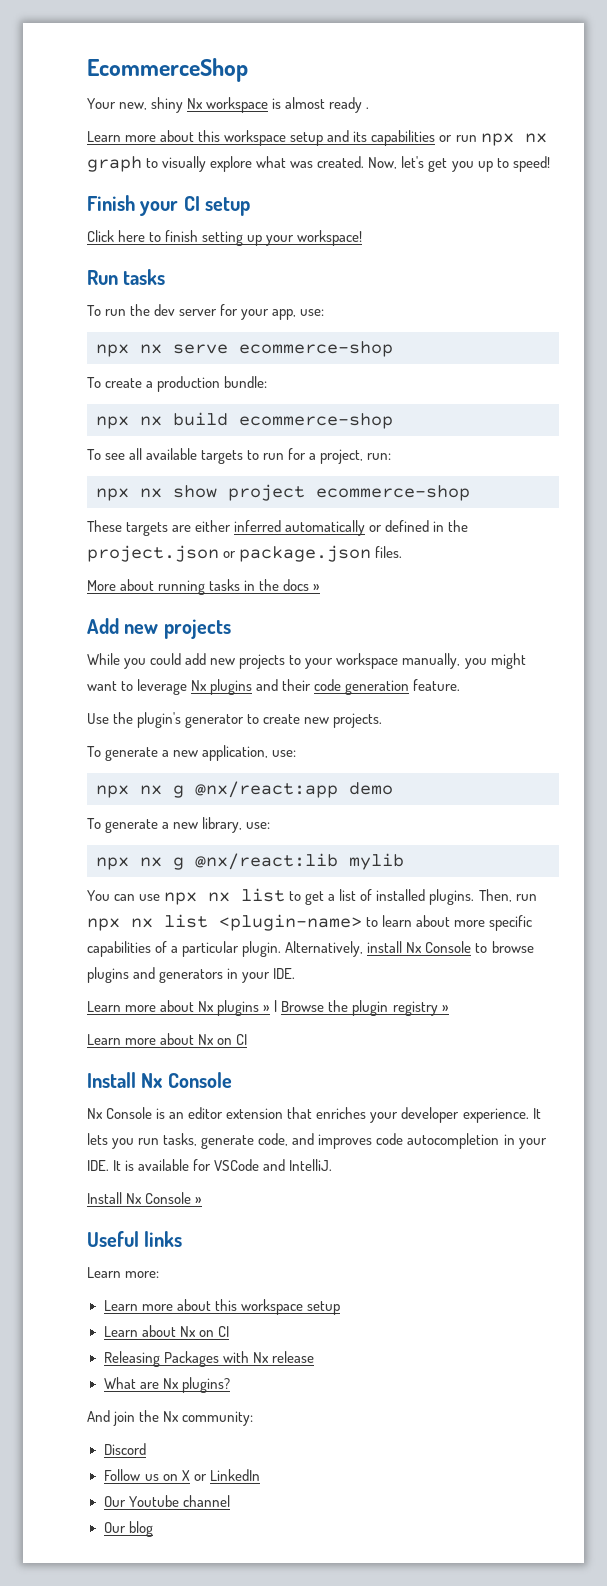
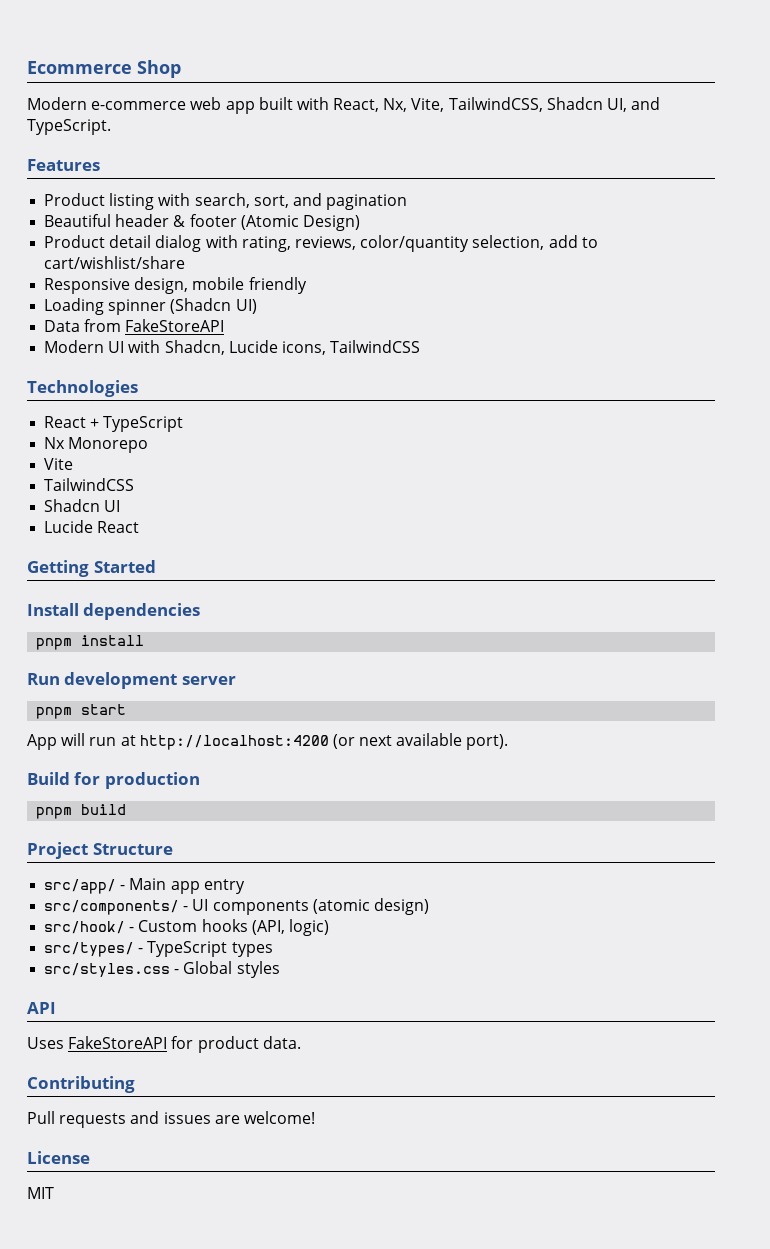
- EcommerceShop
- Your new, shiny Nx workspace is almost ready .
- Learn more about this workspace setup and its capabilities or run npx nx graph to visually explore what was created. Now, let's get you up to speed!
- Finish your CI setup
- Click here to finish setting up your workspace!
- Run tasks
- To run the dev server for your app, use:
- npx nx serve ecommerce-shop
- To create a production bundle:
- npx nx build ecommerce-shop
- To see all available targets to run for a project, run:
- npx nx show project ecommerce-shop
- These targets are either inferred automatically or defined in the project.json or package.json files.
- More about running tasks in the docs »
- Add new projects
- While you could add new projects to your workspace manually, you might want to leverage Nx plugins and their code generation feature.
- Use the plugin's generator to create new projects.
- To generate a new application, use:
- npx nx g @nx/react:app demo
- To generate a new library, use:
- npx nx g @nx/react:lib mylib
- You can use npx nx list to get a list of installed plugins. Then, run npx nx list <plugin-name> to learn about more specific capabilities of a particular plugin. Alternatively, install Nx Console to browse plugins and generators in your IDE.
- Learn more about Nx plugins » | Browse the plugin registry »
- Learn more about Nx on CI
- Install Nx Console
- Nx Console is an editor extension that enriches your developer experience. It lets you run tasks, generate code, and improves code autocompletion in your IDE. It is available for VSCode and IntelliJ.
- Install Nx Console »
- Useful links
- Learn more:
- Learn more about this workspace setup
- Learn about Nx on CI
- Releasing Packages with Nx release
- What are Nx plugins?
- And join the Nx community:
- Discord
- Follow us on X or LinkedIn
- Our Youtube channel
- Our blog
+ Ecommerce Shop
+ Modern e-commerce web app built with React, Nx, Vite, TailwindCSS, Shadcn UI, and TypeScript.
+ Features
+ Product listing with search, sort, and pagination
+ Beautiful header & footer (Atomic Design)
+ Product detail dialog with rating, reviews, color/quantity selection, add to cart/wishlist/share
+ Responsive design, mobile friendly
+ Loading spinner (Shadcn UI)
+ Data from FakeStoreAPI
+ Modern UI with Shadcn, Lucide icons, TailwindCSS
+ Technologies
+ React + TypeScript
+ Nx Monorepo
+ Vite
+ TailwindCSS
+ Shadcn UI
+ Lucide React
+ Getting Started
+ Install dependencies
+ pnpm install
+ Run development server
+ pnpm start
+ App will run at http://localhost:4200 (or next available port).
+ Build for production
+ pnpm build
+ Project Structure
+ src/app/ - Main app entry
+ src/components/ - UI components (atomic design)
+ src/hook/ - Custom hooks (API, logic)
+ src/types/ - TypeScript types
+ src/styles.css - Global styles
+ API
+ Uses FakeStoreAPI for product data.
+ Contributing
+ Pull requests and issues are welcome!
+ License
+ MIT

